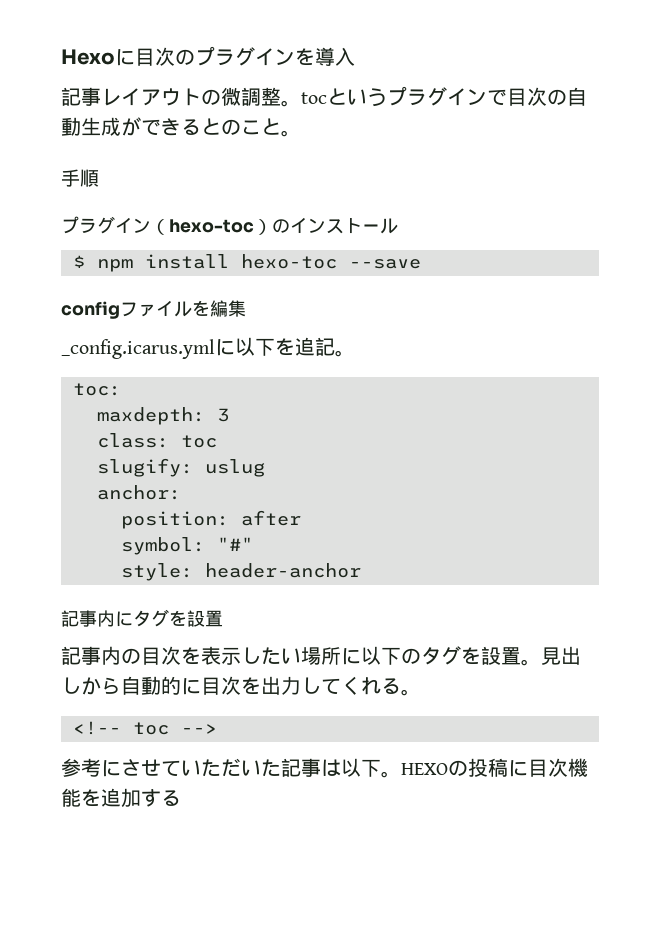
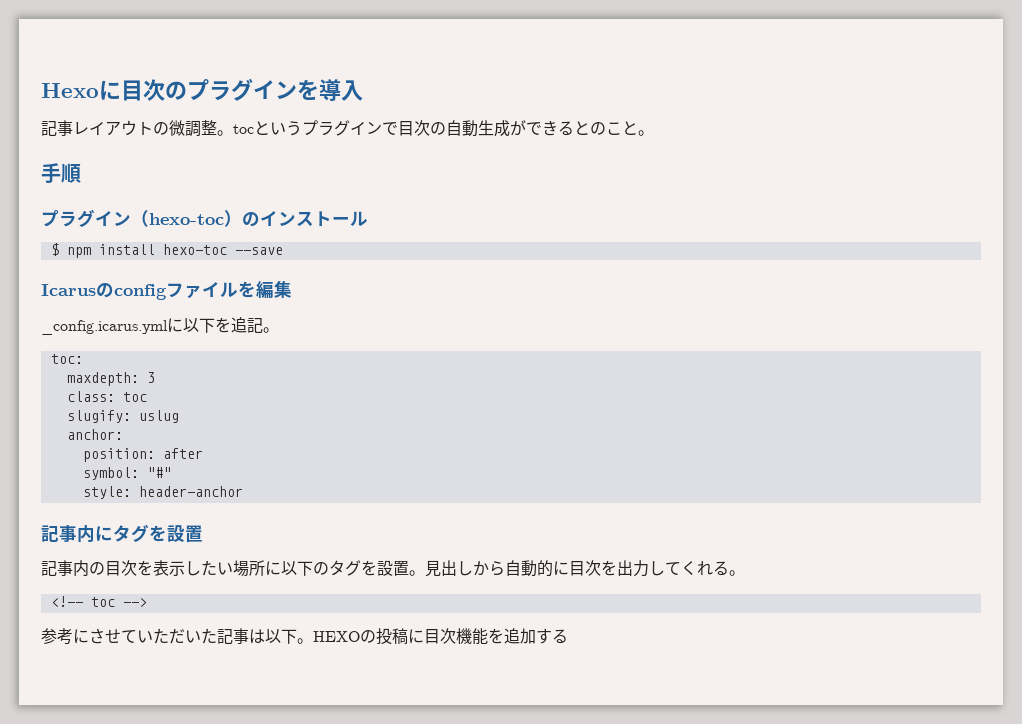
- configファイルを編集
+ Icarusのconfigファイルを編集

